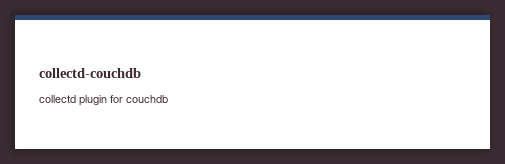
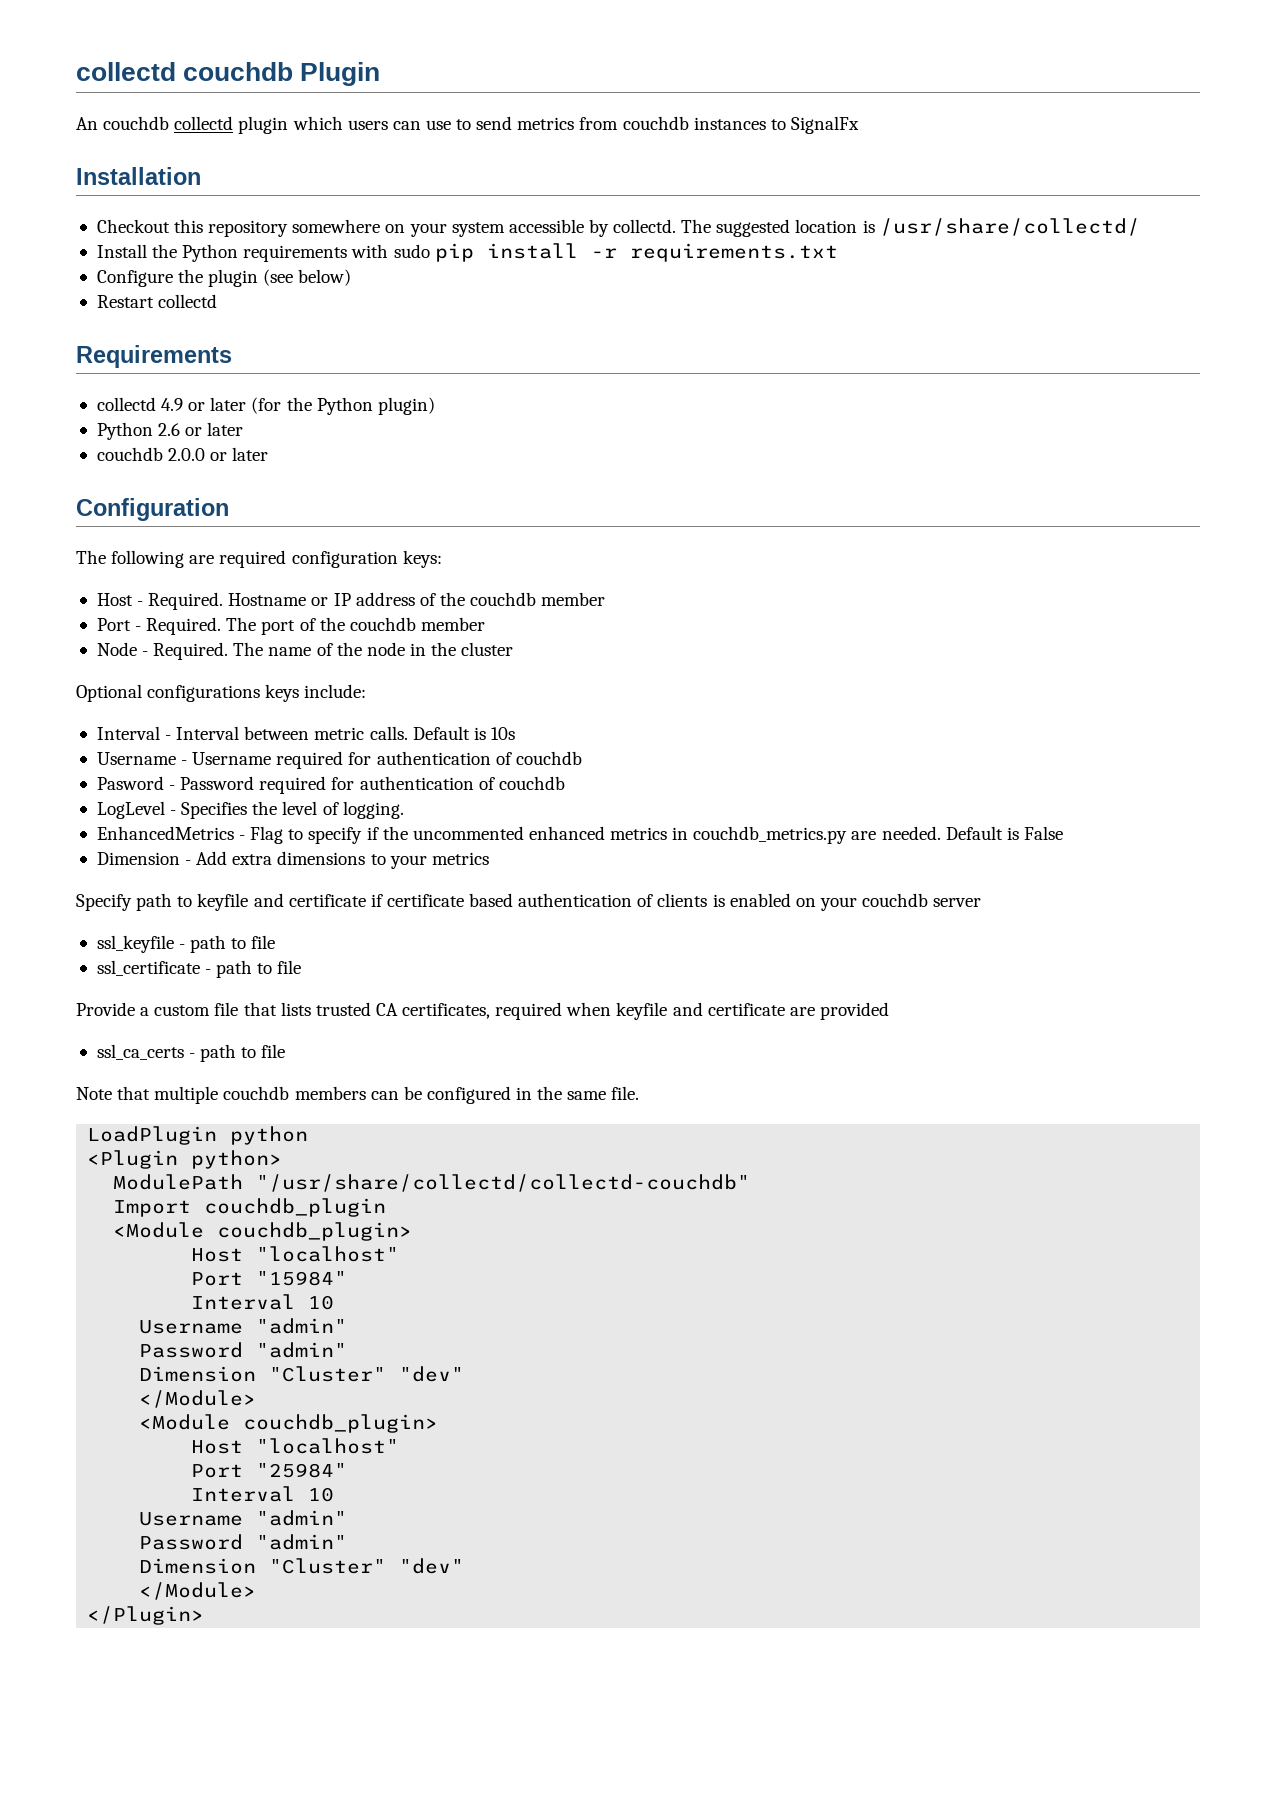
- collectd-couchdb
- collectd plugin for couchdb
+ collectd couchdb Plugin
+ An couchdb collectd plugin which users can use to send metrics from couchdb instances to SignalFx
+ Installation
+ Checkout this repository somewhere on your system accessible by collectd. The suggested location is /usr/share/collectd/
+ Install the Python requirements with sudo pip install -r requirements.txt
+ Configure the plugin (see below)
+ Restart collectd
+ Requirements
+ collectd 4.9 or later (for the Python plugin)
+ Python 2.6 or later
+ couchdb 2.0.0 or later
+ Configuration
+ The following are required configuration keys:
+ Host - Required. Hostname or IP address of the couchdb member
+ Port - Required. The port of the couchdb member
+ Node - Required. The name of the node in the cluster
+ Optional configurations keys include:
+ Interval - Interval between metric calls. Default is 10s
+ Username - Username required for authentication of couchdb
+ Pasword - Password required for authentication of couchdb
+ LogLevel - Specifies the level of logging.
+ EnhancedMetrics - Flag to specify if the uncommented enhanced metrics in couchdb_metrics.py are needed. Default is False
+ Dimension - Add extra dimensions to your metrics
+ Specify path to keyfile and certificate if certificate based authentication of clients is enabled on your couchdb server
+ ssl_keyfile - path to file
+ ssl_certificate - path to file
+ Provide a custom file that lists trusted CA certificates, required when keyfile and certificate are provided
+ ssl_ca_certs - path to file
+ Note that multiple couchdb members can be configured in the same file.
+ LoadPlugin python
+ <Plugin python>
+ ModulePath "/usr/share/collectd/collectd-couchdb"
+ Import couchdb_plugin
+ <Module couchdb_plugin>
+ Host "localhost"
+ Port "15984"
+ Interval 10
+ Username "admin"
+ Password "admin"
+ Dimension "Cluster" "dev"
+ </Module>
+ <Module couchdb_plugin>
+ Host "localhost"
+ Port "25984"
+ Interval 10
+ Username "admin"
+ Password "admin"
+ Dimension "Cluster" "dev"
+ </Module>
+ </Plugin>

